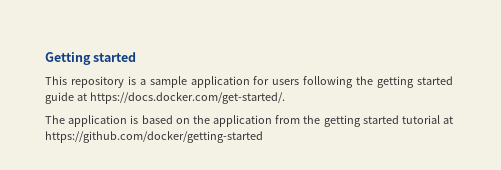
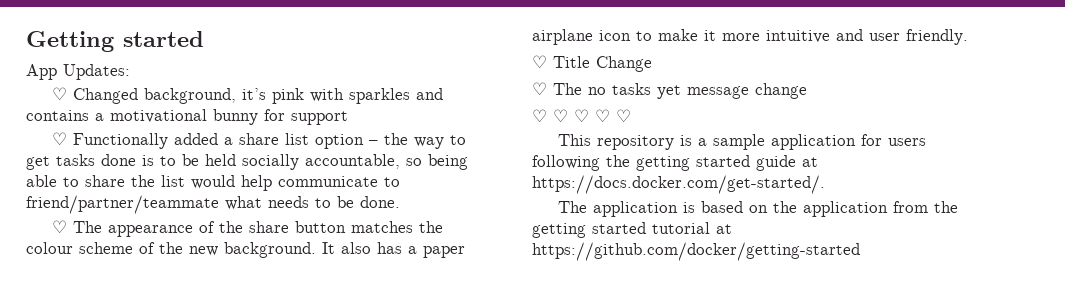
+ App Updates:
+ ♡ Changed background, it’s pink with sparkles and contains a motivational bunny for support
+ ♡ Functionally added a share list option – the way to get tasks done is to be held socially accountable, so being able to share the list would help communicate to friend/partner/teammate what needs to be done.
+ ♡ The appearance of the share button matches the colour scheme of the new background. It also has a paper airplane icon to make it more intuitive and user friendly.
+ ♡ Title Change
+ ♡ The no tasks yet message change
+ ♡ ♡ ♡ ♡ ♡

